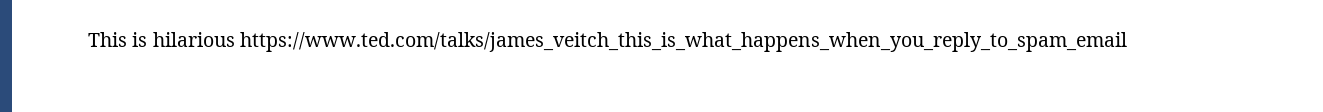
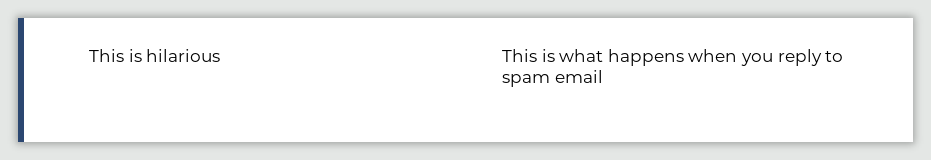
- This is hilarious https://www.ted.com/talks/james_veitch_this_is_what_happens_when_you_reply_to_spam_email
+ This is hilarious
+ This is what happens when you reply to spam email

